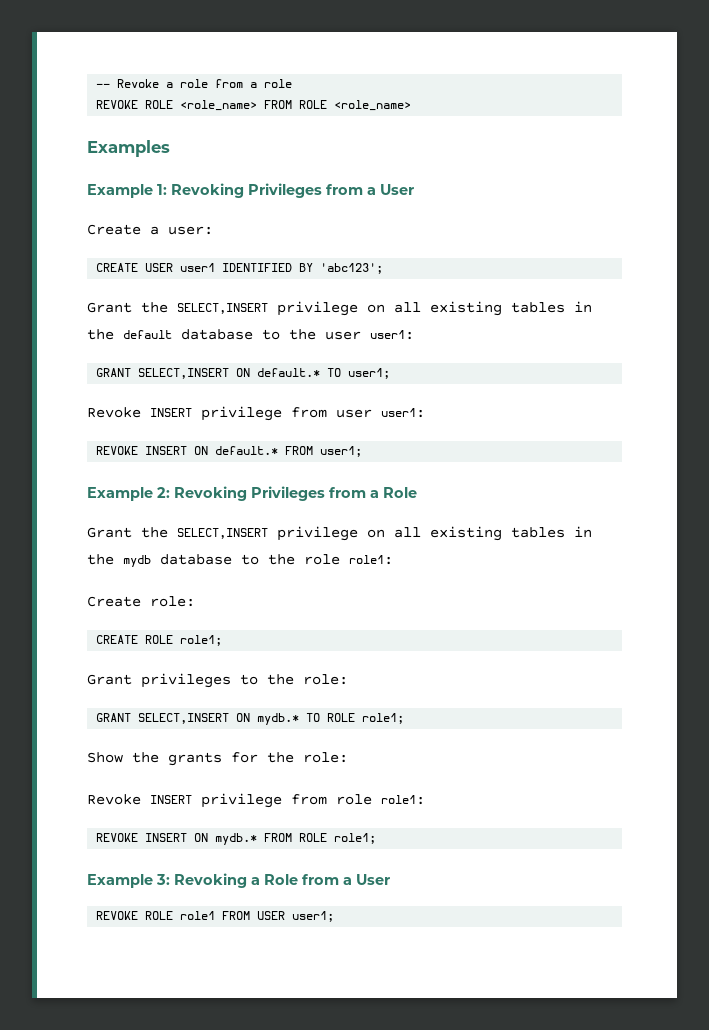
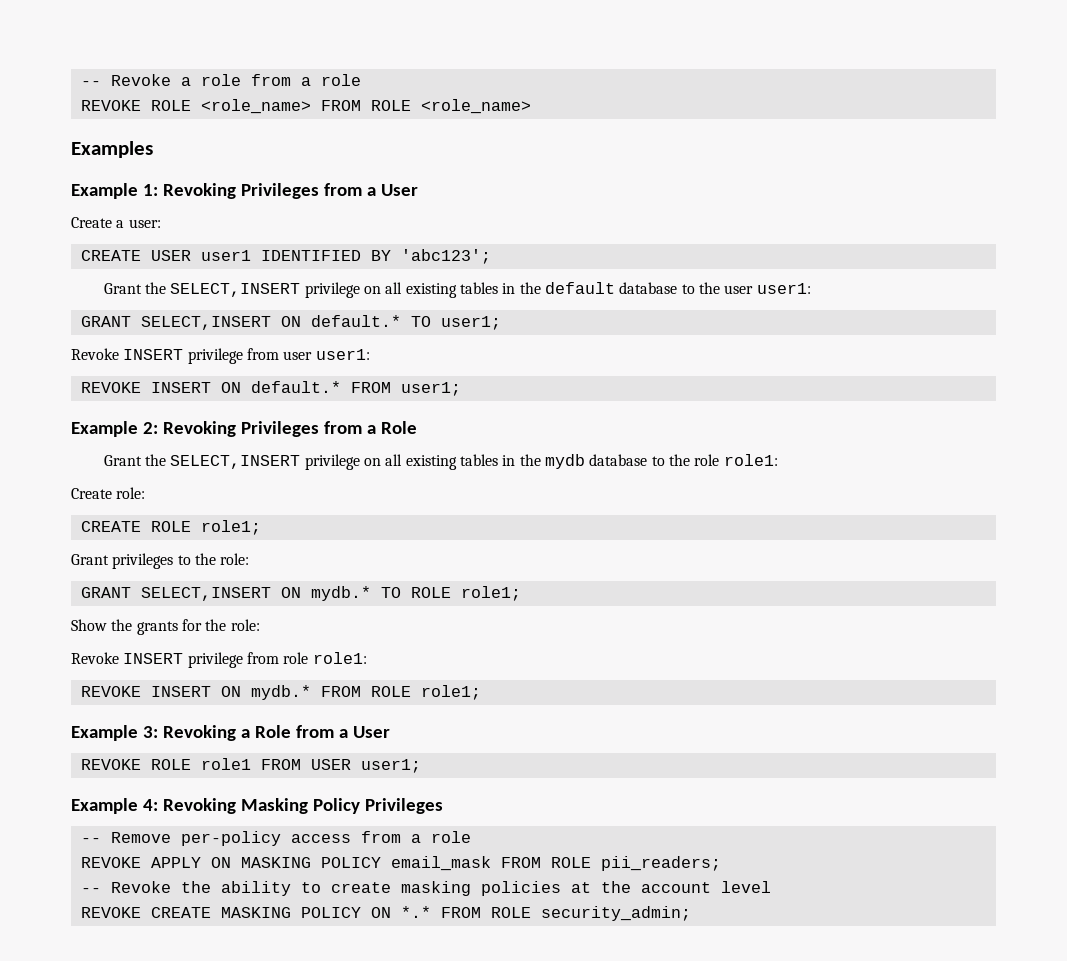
+ Example 4: Revoking Masking Policy Privileges
+ -- Remove per-policy access from a role
+ REVOKE APPLY ON MASKING POLICY email_mask FROM ROLE pii_readers;
+ -- Revoke the ability to create masking policies at the account level
+ REVOKE CREATE MASKING POLICY ON *.* FROM ROLE security_admin;

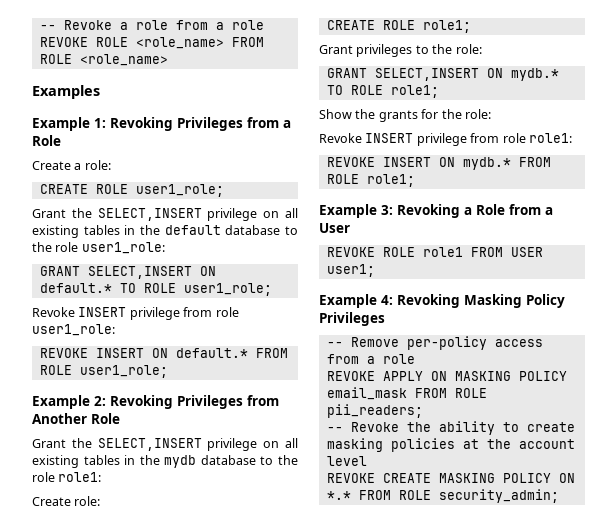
- Example 1: Revoking Privileges from a User
+ Example 1: Revoking Privileges from a Role
- Create a user:
- CREATE USER user1 IDENTIFIED BY 'abc123';
+ Create a role:
+ CREATE ROLE user1_role;
- Grant the SELECT,INSERT privilege on all existing tables in the default database to the user user1:
+ Grant the SELECT,INSERT privilege on all existing tables in the default database to the role user1_role:
- GRANT SELECT,INSERT ON default.* TO user1;
- Revoke INSERT privilege from user user1:
+ GRANT SELECT,INSERT ON default.* TO ROLE user1_role;
+ Revoke INSERT privilege from role user1_role:
- REVOKE INSERT ON default.* FROM user1;
+ REVOKE INSERT ON default.* FROM ROLE user1_role;
- Example 2: Revoking Privileges from a Role
+ Example 2: Revoking Privileges from Another Role

